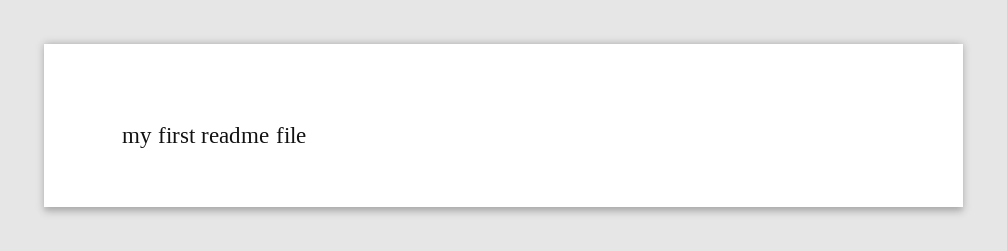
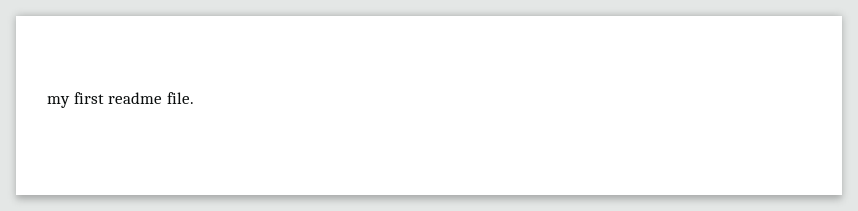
- my first readme file
+ my first readme file.

